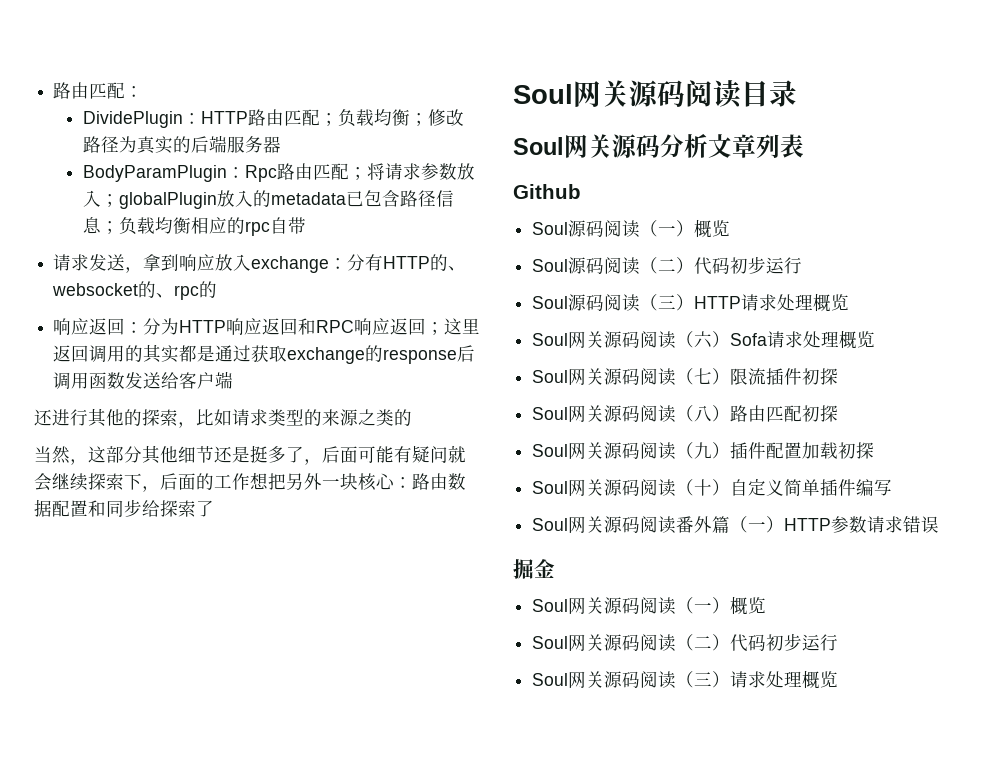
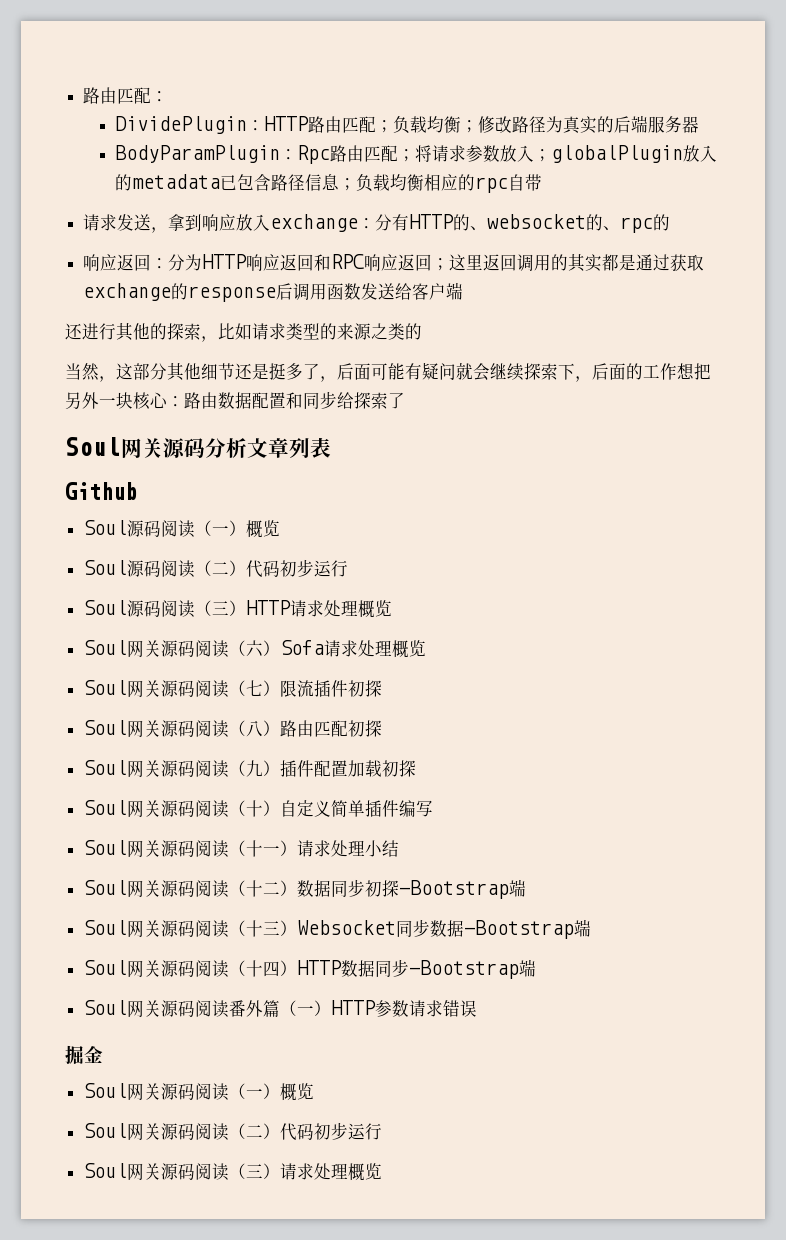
- Soul网关源码阅读目录
+ Soul网关源码阅读（十一）请求处理小结
+ Soul网关源码阅读（十二）数据同步初探-Bootstrap端
+ Soul网关源码阅读（十三）Websocket同步数据-Bootstrap端
+ Soul网关源码阅读（十四）HTTP数据同步-Bootstrap端

